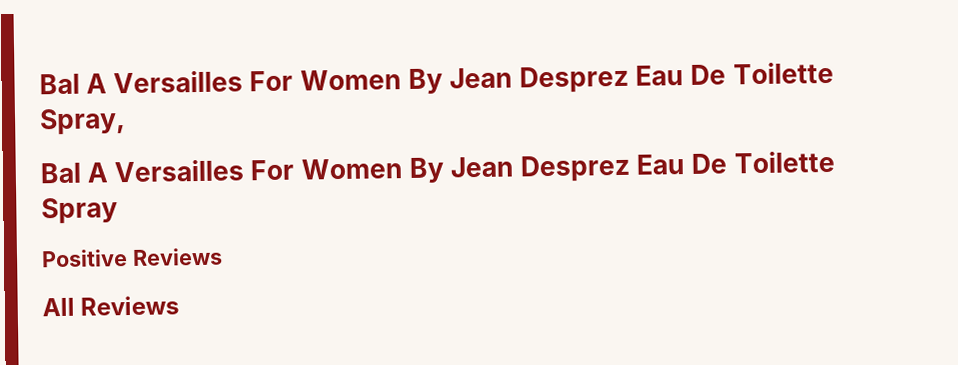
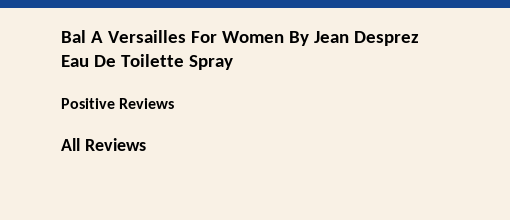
- Bal A Versailles For Women By Jean Desprez Eau De Toilette Spray,

